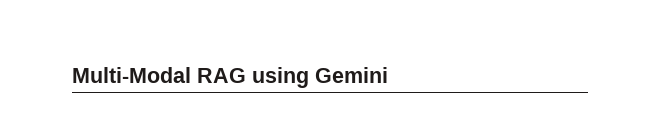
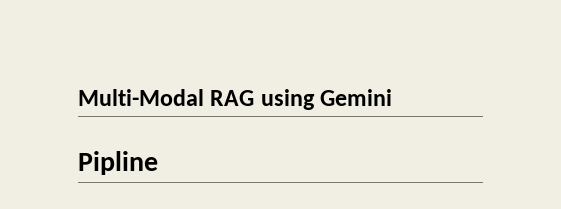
+ Pipline

